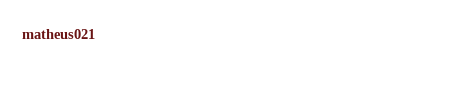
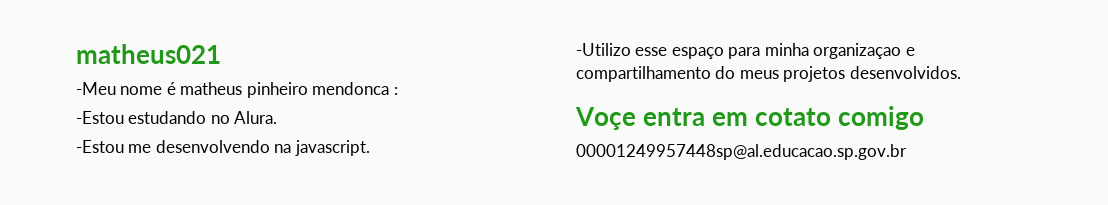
+ -Meu nome é matheus pinheiro mendonca :
+ -Estou estudando no Alura.
+ -Estou me desenvolvendo na javascript.
+ -Utilizo esse espaço para minha organizaçao e compartilhamento do meus projetos desenvolvidos.
+ Voçe entra em cotato comigo
+ 00001249957448sp@al.educacao.sp.gov.br

